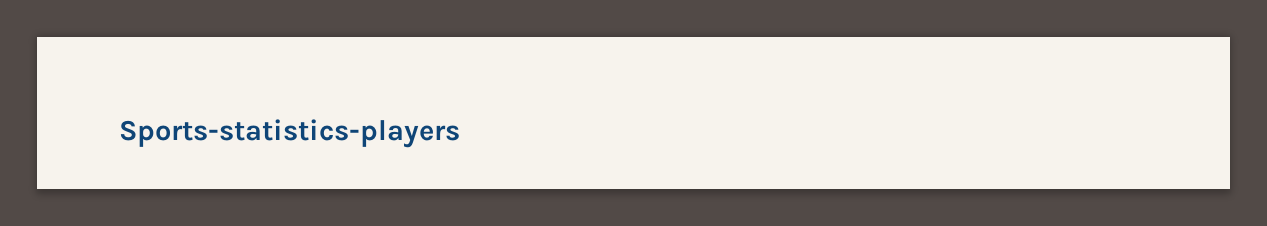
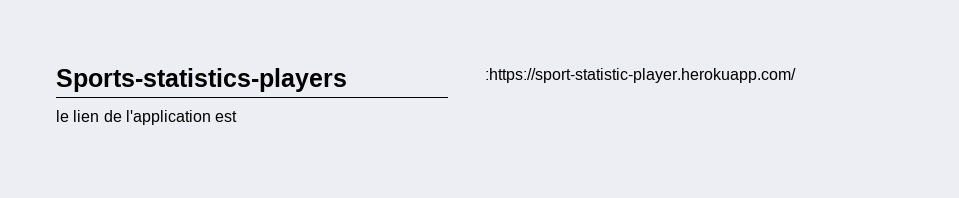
+ le lien de l'application est :https://sport-statistic-player.herokuapp.com/

